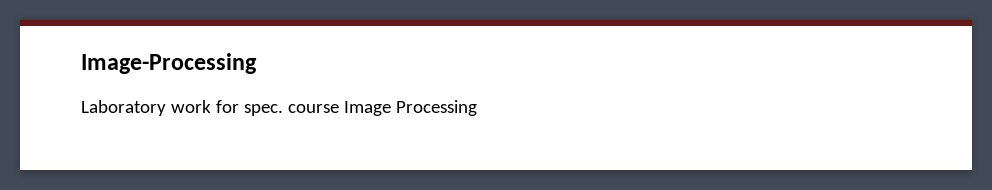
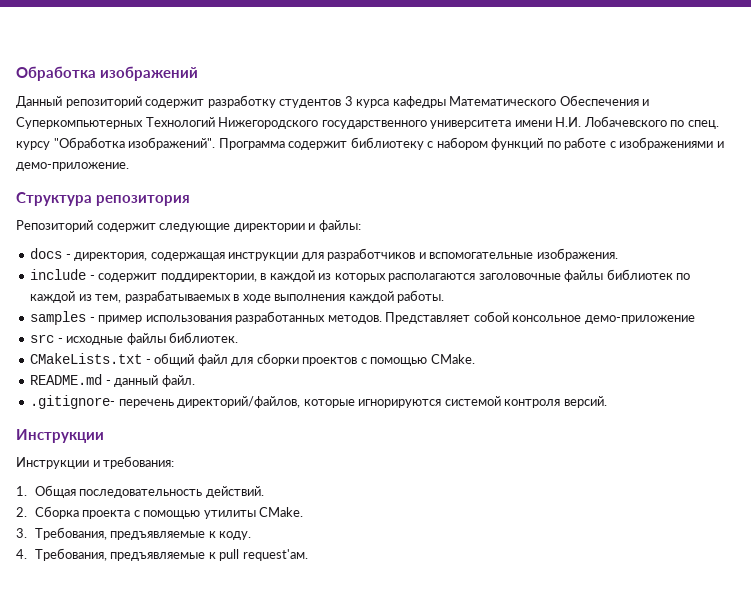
- Image-Processing
- Laboratory work for spec. course Image Processing
+ Обработка изображений
+ Данный репозиторий содержит разработку студентов 3 курса кафедры Математического Обеспечения и Суперкомпьютерных Технологий Нижегородского государственного университета имени Н.И. Лобачевского по спец. курсу "Обработка изображений". Программа содержит библиотеку с набором функций по работе с изображениями и демо-приложение.
+ Структура репозитория
+ Репозиторий содержит следующие директории и файлы:
+ docs - директория, содержащая инструкции для разработчиков и вспомогательные изображения.
+ include - содержит поддиректории, в каждой из которых располагаются заголовочные файлы библиотек по каждой из тем, разрабатываемых в ходе выполнения каждой работы.
+ samples - пример использования разработанных методов. Представляет собой консольное демо-приложение
+ src - исходные файлы библиотек.
+ CMakeLists.txt - общий файл для сборки проектов с помощью CMake.
+ README.md - данный файл.
+ .gitignore- перечень директорий/файлов, которые игнорируются системой контроля версий.
+ Инструкции
+ Инструкции и требования:
+ 1. Общая последовательность действий.
+ 2. Сборка проекта с помощью утилиты CMake.
+ 3. Требования, предъявляемые к коду.
+ 4. Требования, предъявляемые к pull request'ам.

